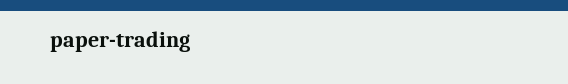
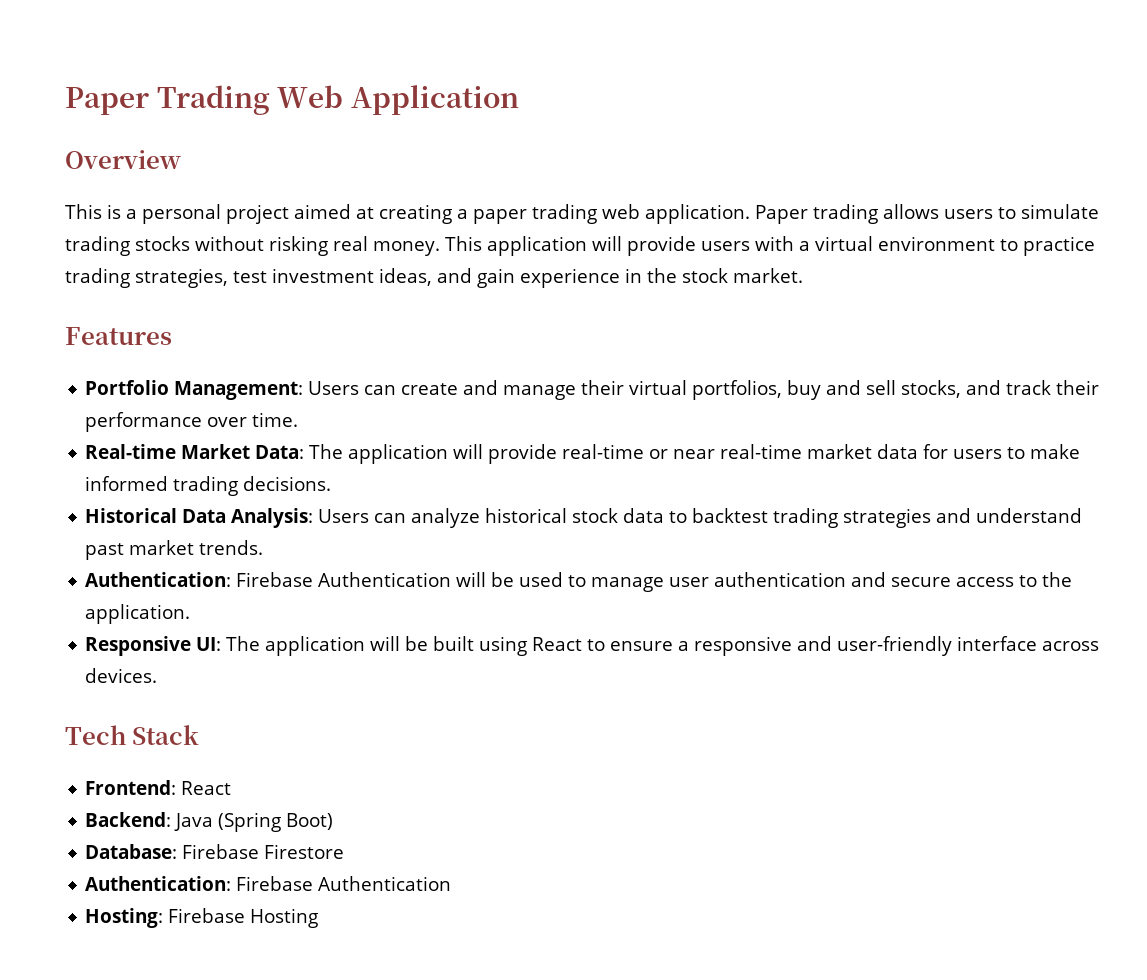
- paper-trading
+ Paper Trading Web Application
+ Overview
+ This is a personal project aimed at creating a paper trading web application. Paper trading allows users to simulate trading stocks without risking real money. This application will provide users with a virtual environment to practice trading strategies, test investment ideas, and gain experience in the stock market.
+ Features
+ Portfolio Management: Users can create and manage their virtual portfolios, buy and sell stocks, and track their performance over time.
+ Real-time Market Data: The application will provide real-time or near real-time market data for users to make informed trading decisions.
+ Historical Data Analysis: Users can analyze historical stock data to backtest trading strategies and understand past market trends.
+ Authentication: Firebase Authentication will be used to manage user authentication and secure access to the application.
+ Responsive UI: The application will be built using React to ensure a responsive and user-friendly interface across devices.
+ Tech Stack
+ Frontend: React
+ Backend: Java (Spring Boot)
+ Database: Firebase Firestore
+ Authentication: Firebase Authentication
+ Hosting: Firebase Hosting

